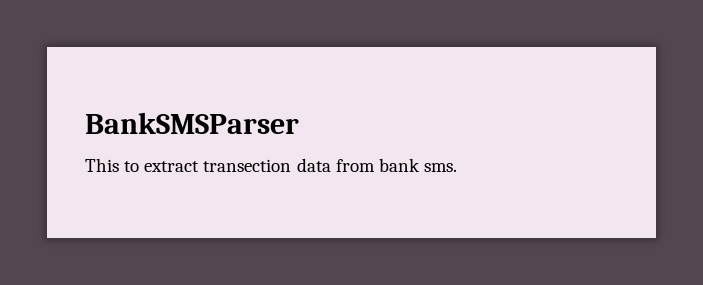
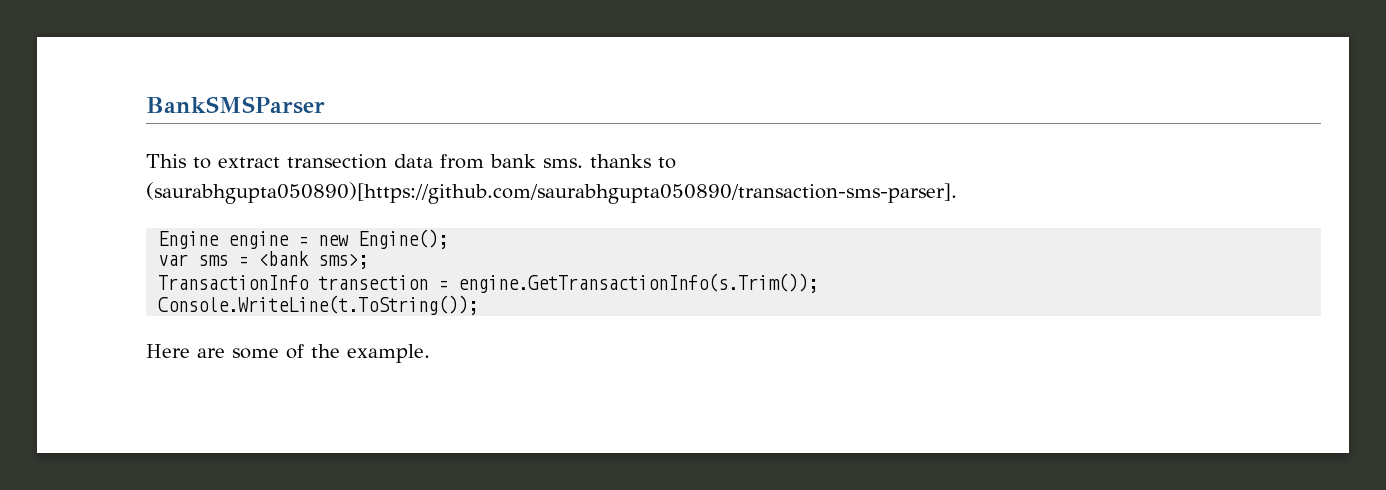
- This to extract transection data from bank sms.
+ This to extract transection data from bank sms. thanks to (saurabhgupta050890)[https://github.com/saurabhgupta050890/transaction-sms-parser].
+ Engine engine = new Engine();
+ var sms = <bank sms>;
+ TransactionInfo transection = engine.GetTransactionInfo(s.Trim());
+ Console.WriteLine(t.ToString());
+ Here are some of the example.

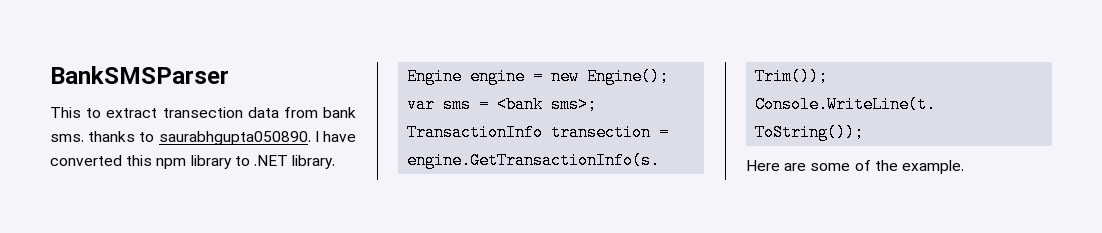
- This to extract transection data from bank sms. thanks to (saurabhgupta050890)[https://github.com/saurabhgupta050890/transaction-sms-parser].
+ This to extract transection data from bank sms. thanks to saurabhgupta050890. I have converted this npm library to .NET library.

